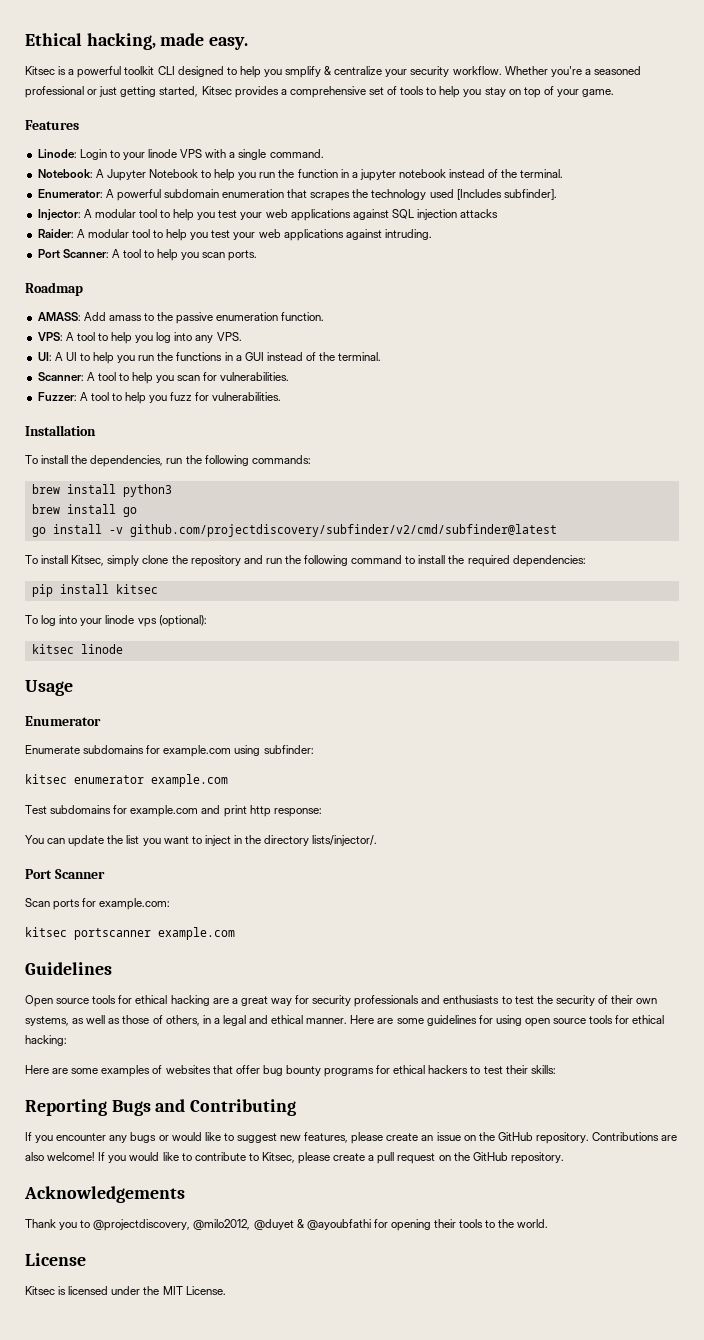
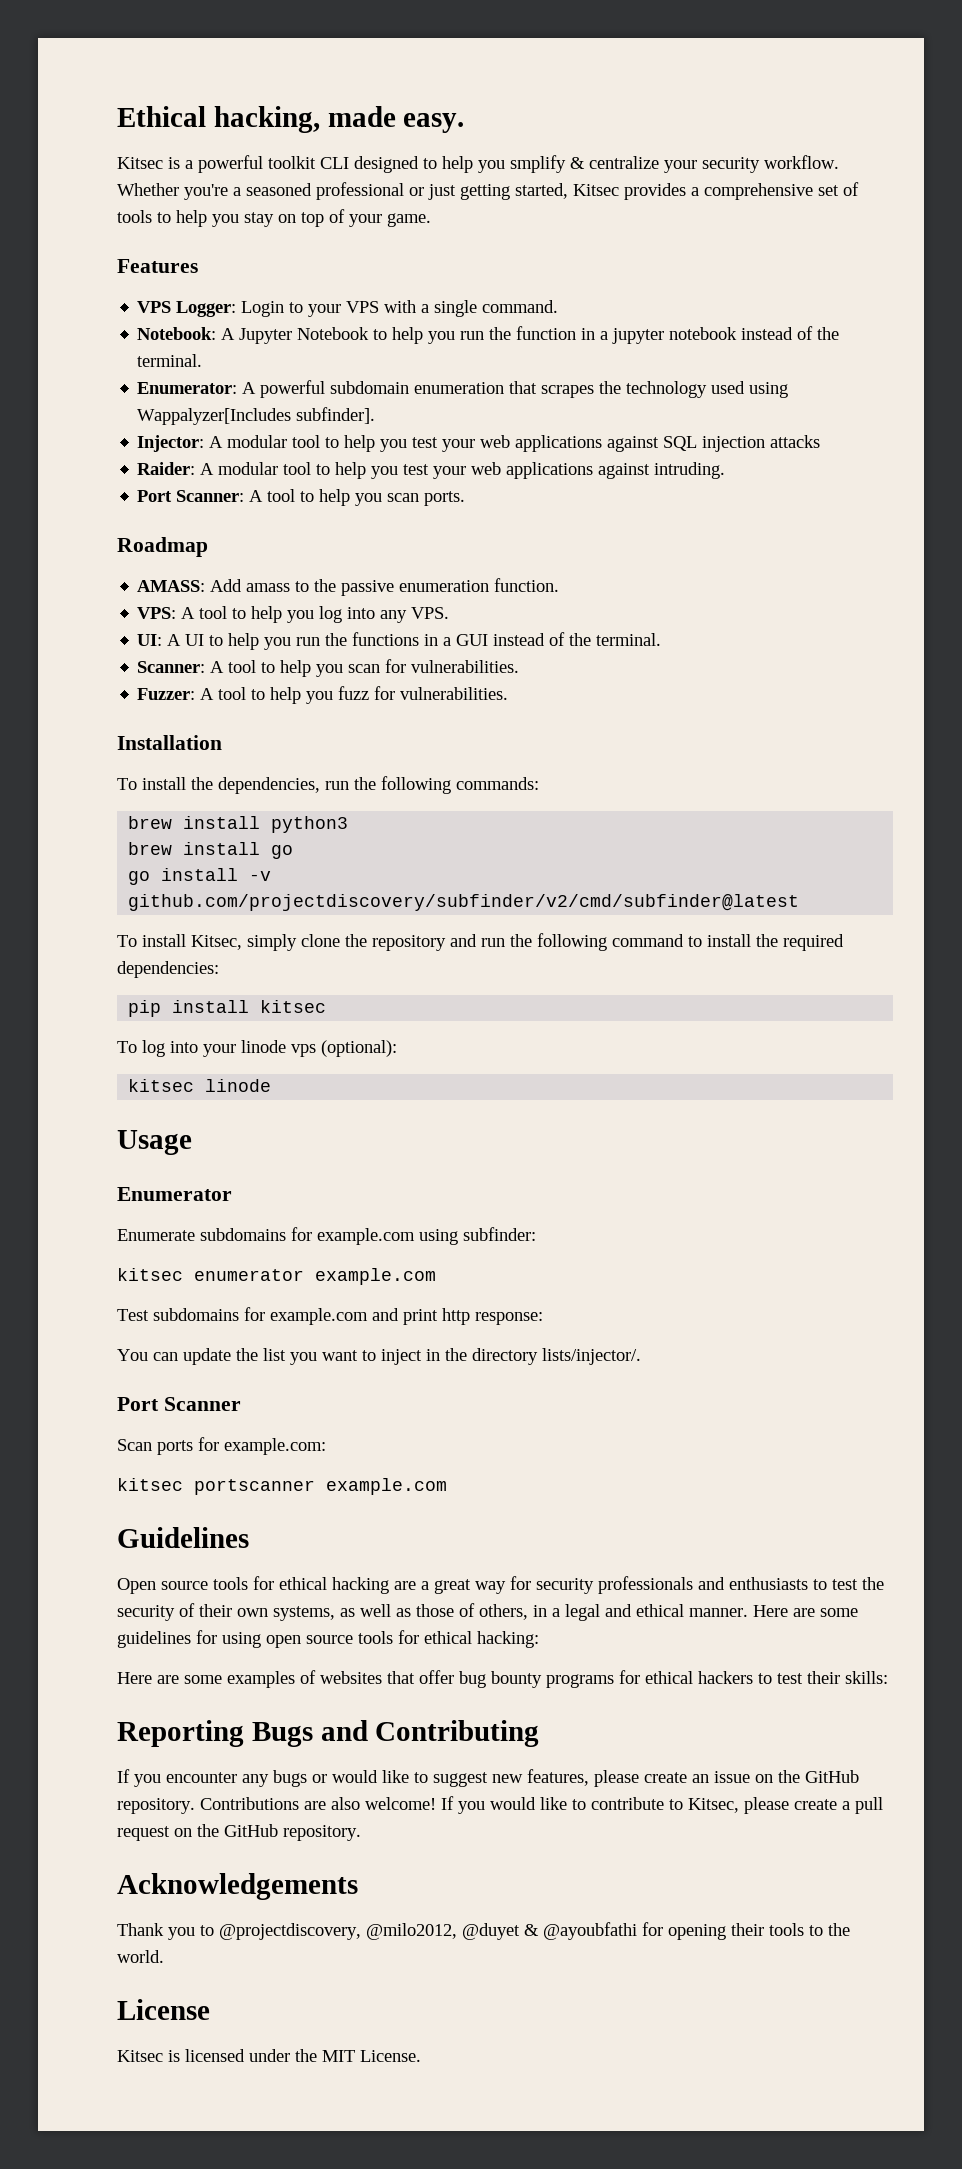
- Linode: Login to your linode VPS with a single command.
+ VPS Logger: Login to your VPS with a single command.
- Enumerator: A powerful subdomain enumeration that scrapes the technology used [Includes subfinder].
+ Enumerator: A powerful subdomain enumeration that scrapes the technology used using Wappalyzer[Includes subfinder].

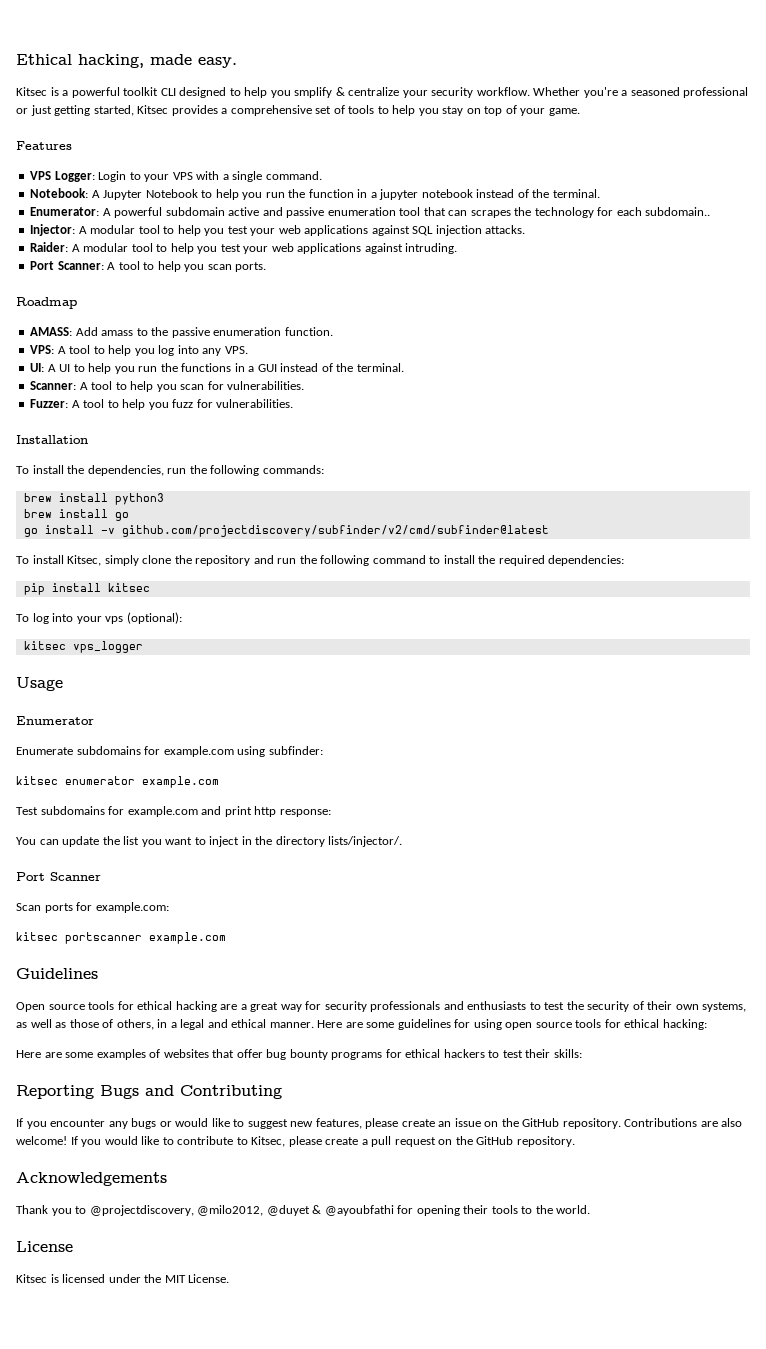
- Enumerator: A powerful subdomain enumeration that scrapes the technology used using Wappalyzer[Includes subfinder].
+ Enumerator: A powerful subdomain active and passive enumeration tool that can scrapes the technology for each subdomain..
- Injector: A modular tool to help you test your web applications against SQL injection attacks
+ Injector: A modular tool to help you test your web applications against SQL injection attacks.
- To log into your linode vps (optional):
+ To log into your vps (optional):
- kitsec linode
+ kitsec vps_logger

